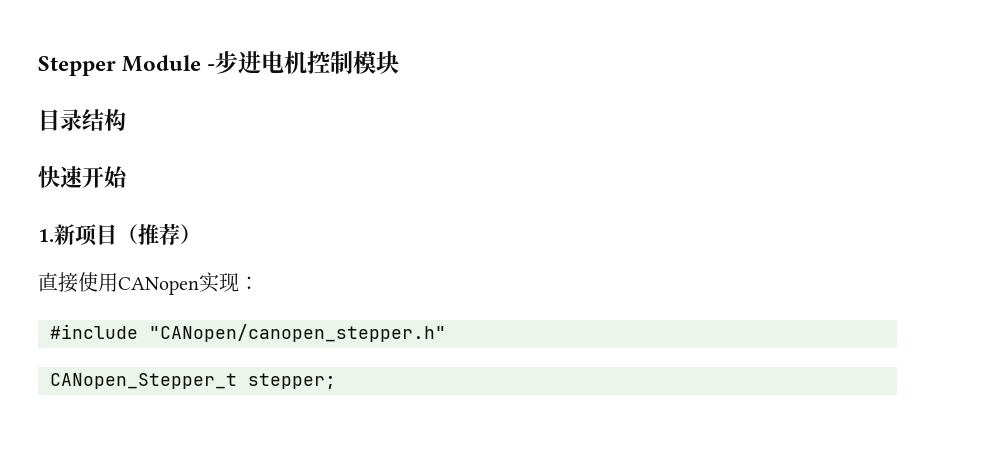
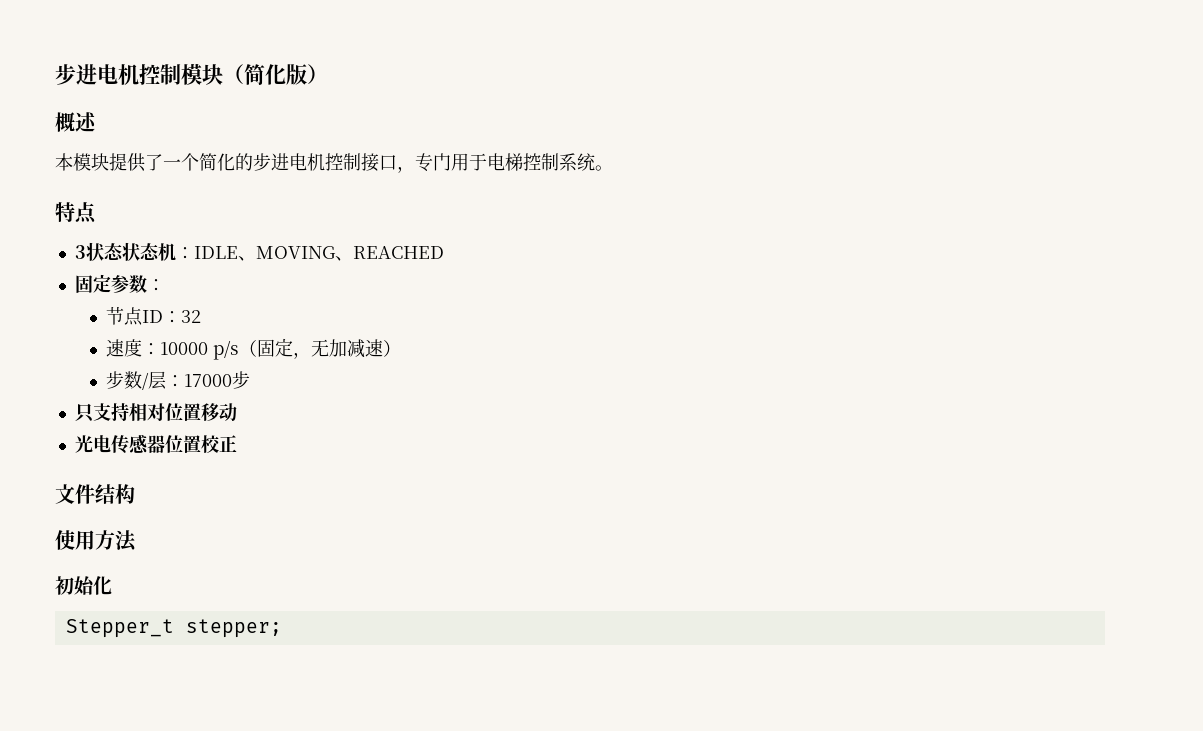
- Stepper Module -步进电机控制模块
- 目录结构
- 快速开始
- 1.新项目（推荐）
- 直接使用CANopen实现：
- #include "CANopen/canopen_stepper.h"
- CANopen_Stepper_t stepper;
+ 步进电机控制模块（简化版）
+ 概述
+ 本模块提供了一个简化的步进电机控制接口，专门用于电梯控制系统。
+ 特点
+ 3状态状态机：IDLE、MOVING、REACHED
+ 固定参数：
+ 节点ID：32
+ 速度：10000 p/s（固定，无加减速）
+ 步数/层：17000步
+ 只支持相对位置移动
+ 光电传感器位置校正
+ 文件结构
+ 使用方法
+ 初始化
+ Stepper_t stepper;

